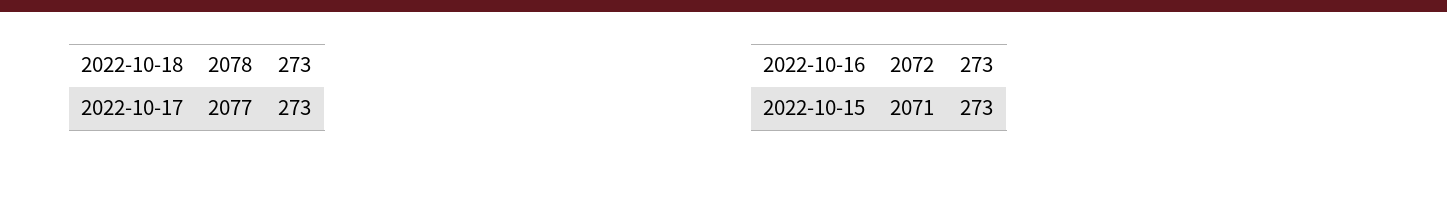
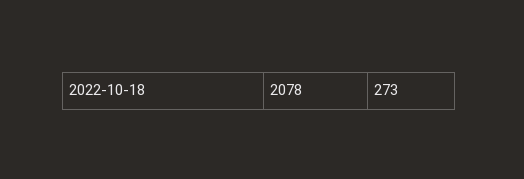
- 2022-10-17 | 2077 | 273
- 2022-10-16 | 2072 | 273
- 2022-10-15 | 2071 | 273

